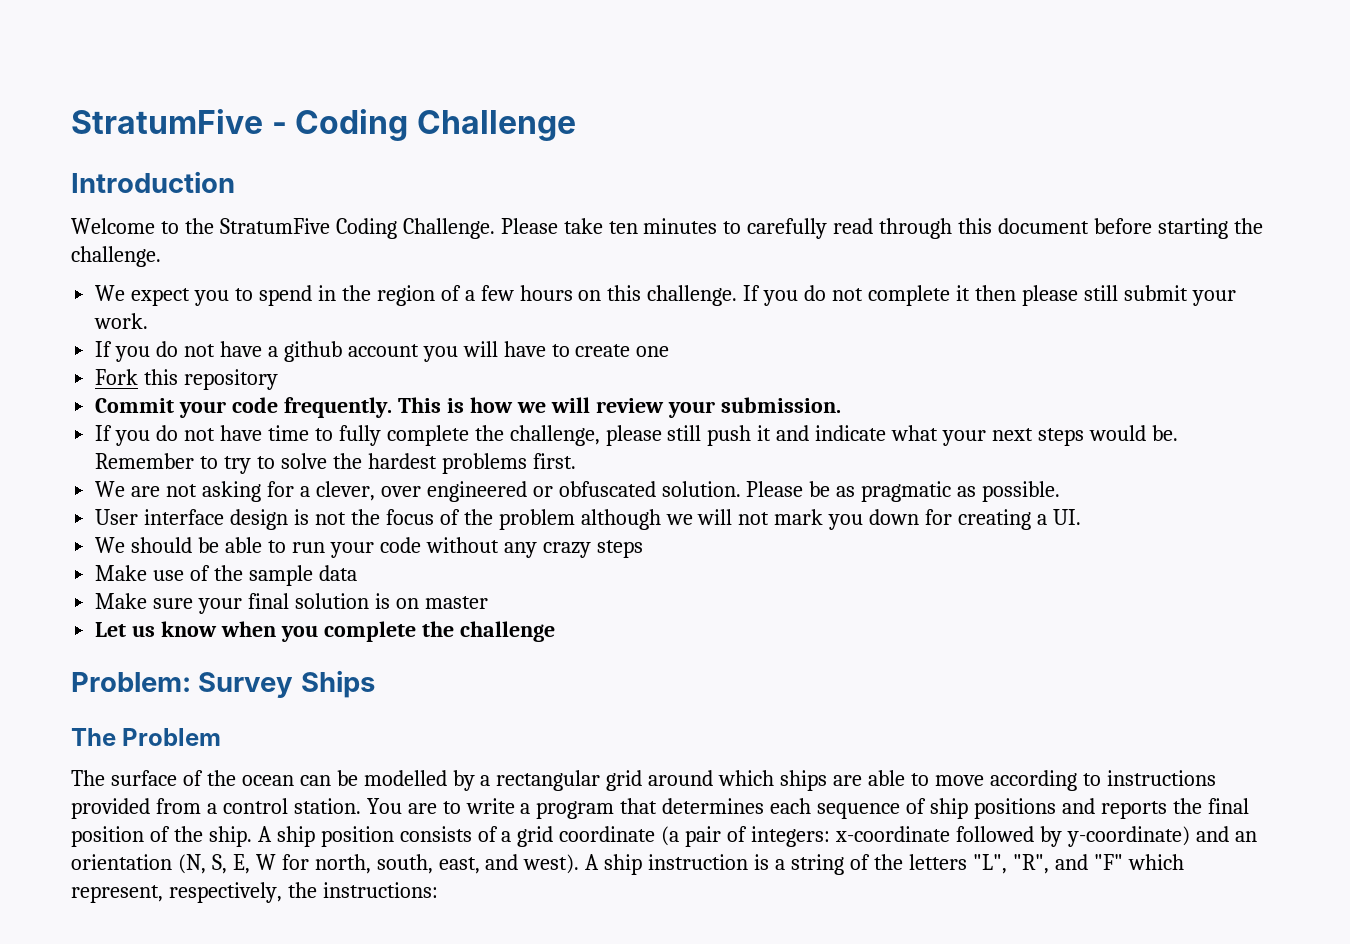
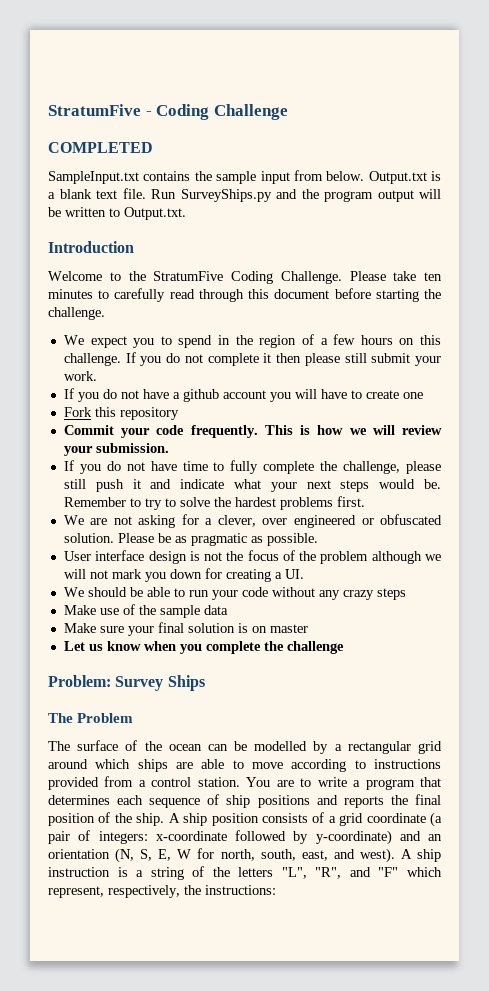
+ COMPLETED
+ SampleInput.txt contains the sample input from below. Output.txt is a blank text file. Run SurveyShips.py and the program output will be written to Output.txt.

